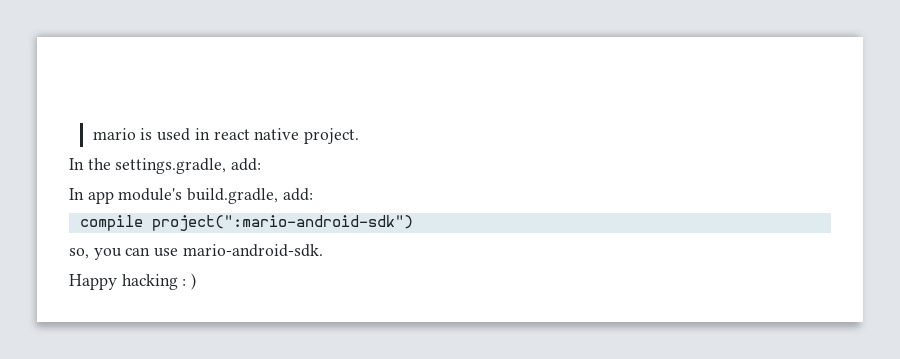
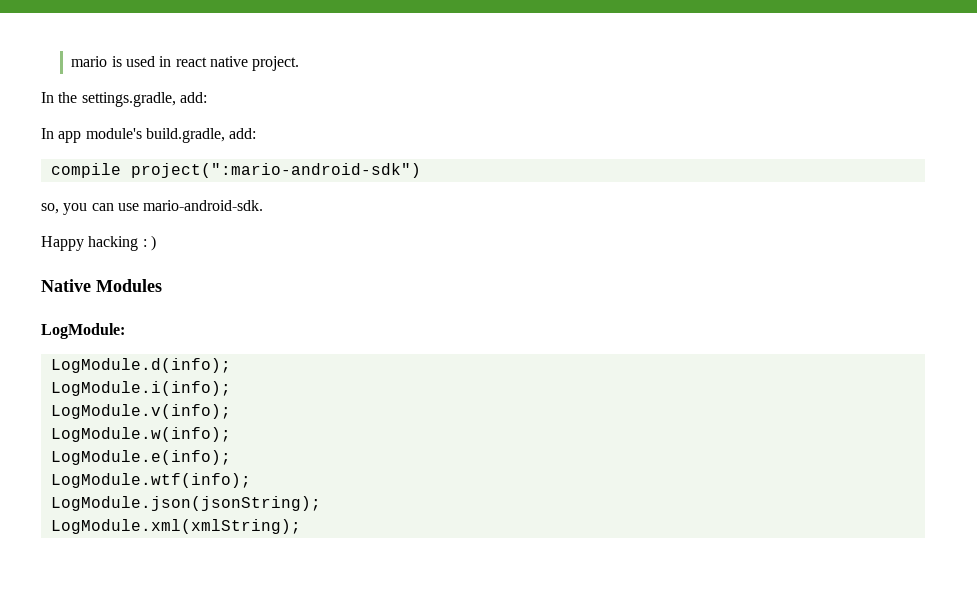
+ Native Modules
+ LogModule:
+ LogModule.d(info);
+ LogModule.i(info);
+ LogModule.v(info);
+ LogModule.w(info);
+ LogModule.e(info);
+ LogModule.wtf(info);
+ LogModule.json(jsonString);
+ LogModule.xml(xmlString);

